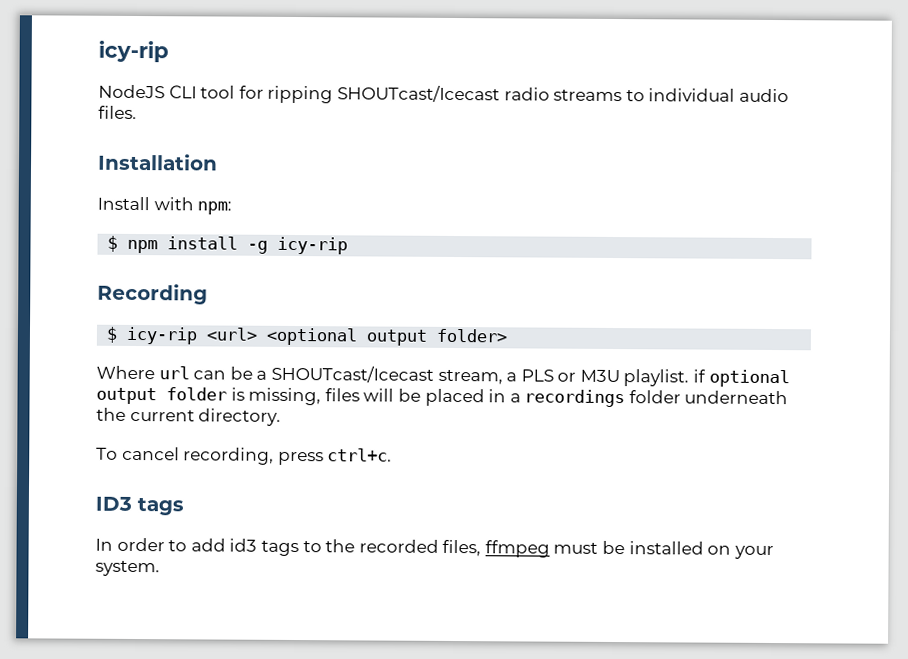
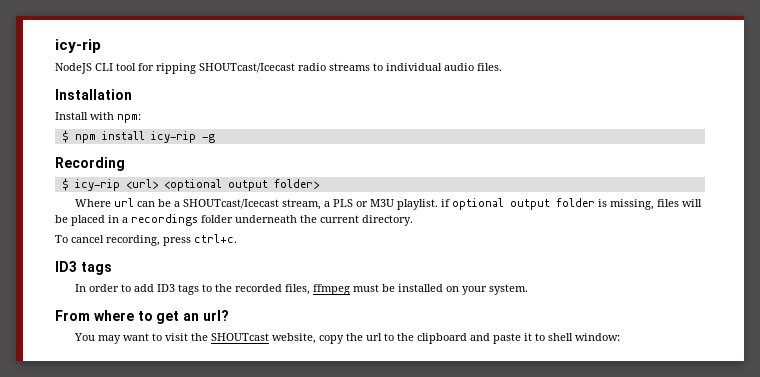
- $ npm install -g icy-rip
+ $ npm install icy-rip -g
- In order to add id3 tags to the recorded files, ffmpeg must be installed on your system.
+ In order to add ID3 tags to the recorded files, ffmpeg must be installed on your system.
+ From where to get an url?
+ You may want to visit the SHOUTcast website, copy the url to the clipboard and paste it to shell window:

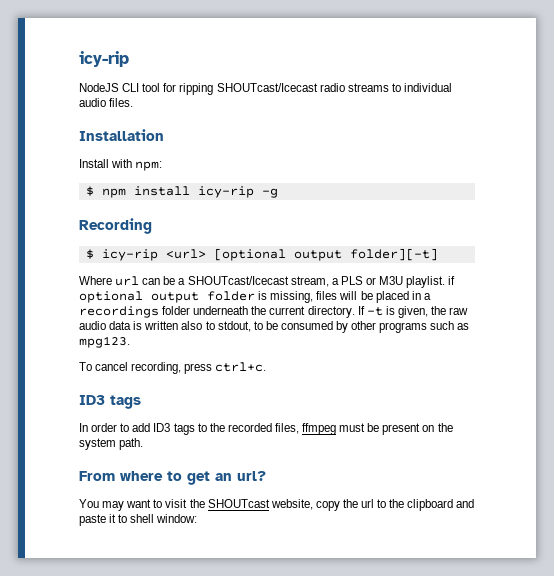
- $ icy-rip <url> <optional output folder>
+ $ icy-rip <url> [optional output folder][-t]
+ If -t is given, the raw audio data is written also to stdout, to be consumed by other programs such as mpg123.
- In order to add ID3 tags to the recorded files, ffmpeg must be installed on your system.
+ In order to add ID3 tags to the recorded files, ffmpeg must be present on the system path.

